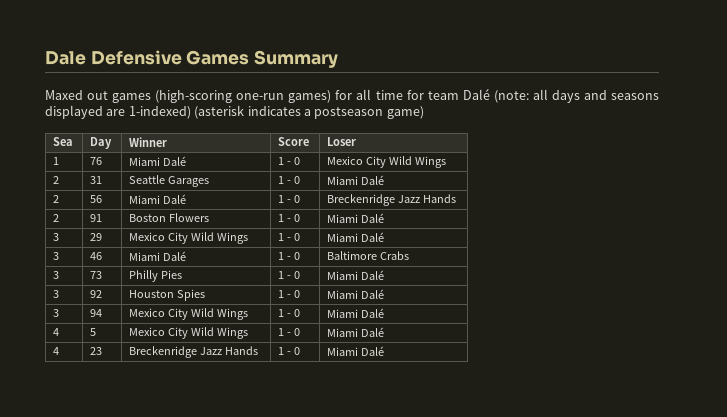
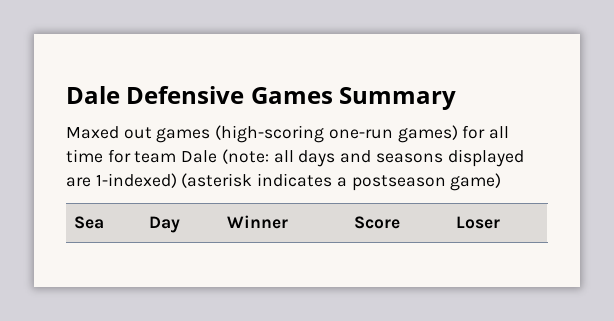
- Maxed out games (high-scoring one-run games) for all time for team Dalé (note: all days and seasons displayed are 1-indexed) (asterisk indicates a postseason game)
+ Maxed out games (high-scoring one-run games) for all time for team Dale (note: all days and seasons displayed are 1-indexed) (asterisk indicates a postseason game)
- 1 | 76 | Miami Dalé | 1 - 0 | Mexico City Wild Wings
- 2 | 31 | Seattle Garages | 1 - 0 | Miami Dalé
- 2 | 56 | Miami Dalé | 1 - 0 | Breckenridge Jazz Hands
- 2 | 91 | Boston Flowers | 1 - 0 | Miami Dalé
- 3 | 29 | Mexico City Wild Wings | 1 - 0 | Miami Dalé
- 3 | 46 | Miami Dalé | 1 - 0 | Baltimore Crabs
- 3 | 73 | Philly Pies | 1 - 0 | Miami Dalé
- 3 | 92 | Houston Spies | 1 - 0 | Miami Dalé
- 3 | 94 | Mexico City Wild Wings | 1 - 0 | Miami Dalé
- 4 | 5 | Mexico City Wild Wings | 1 - 0 | Miami Dalé
- 4 | 23 | Breckenridge Jazz Hands | 1 - 0 | Miami Dalé

